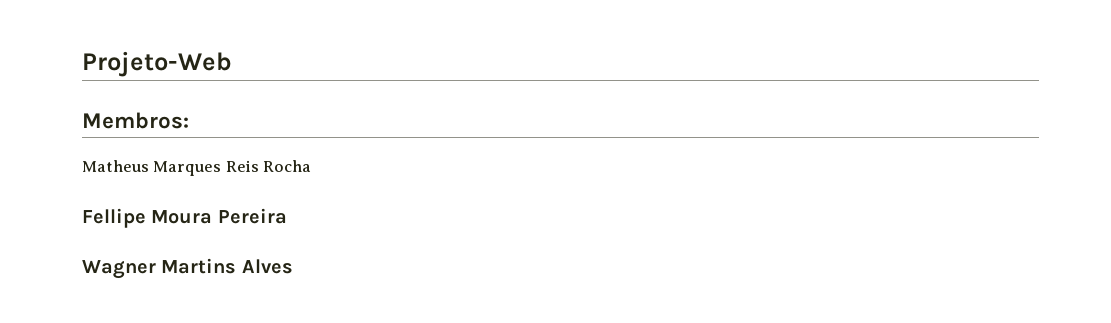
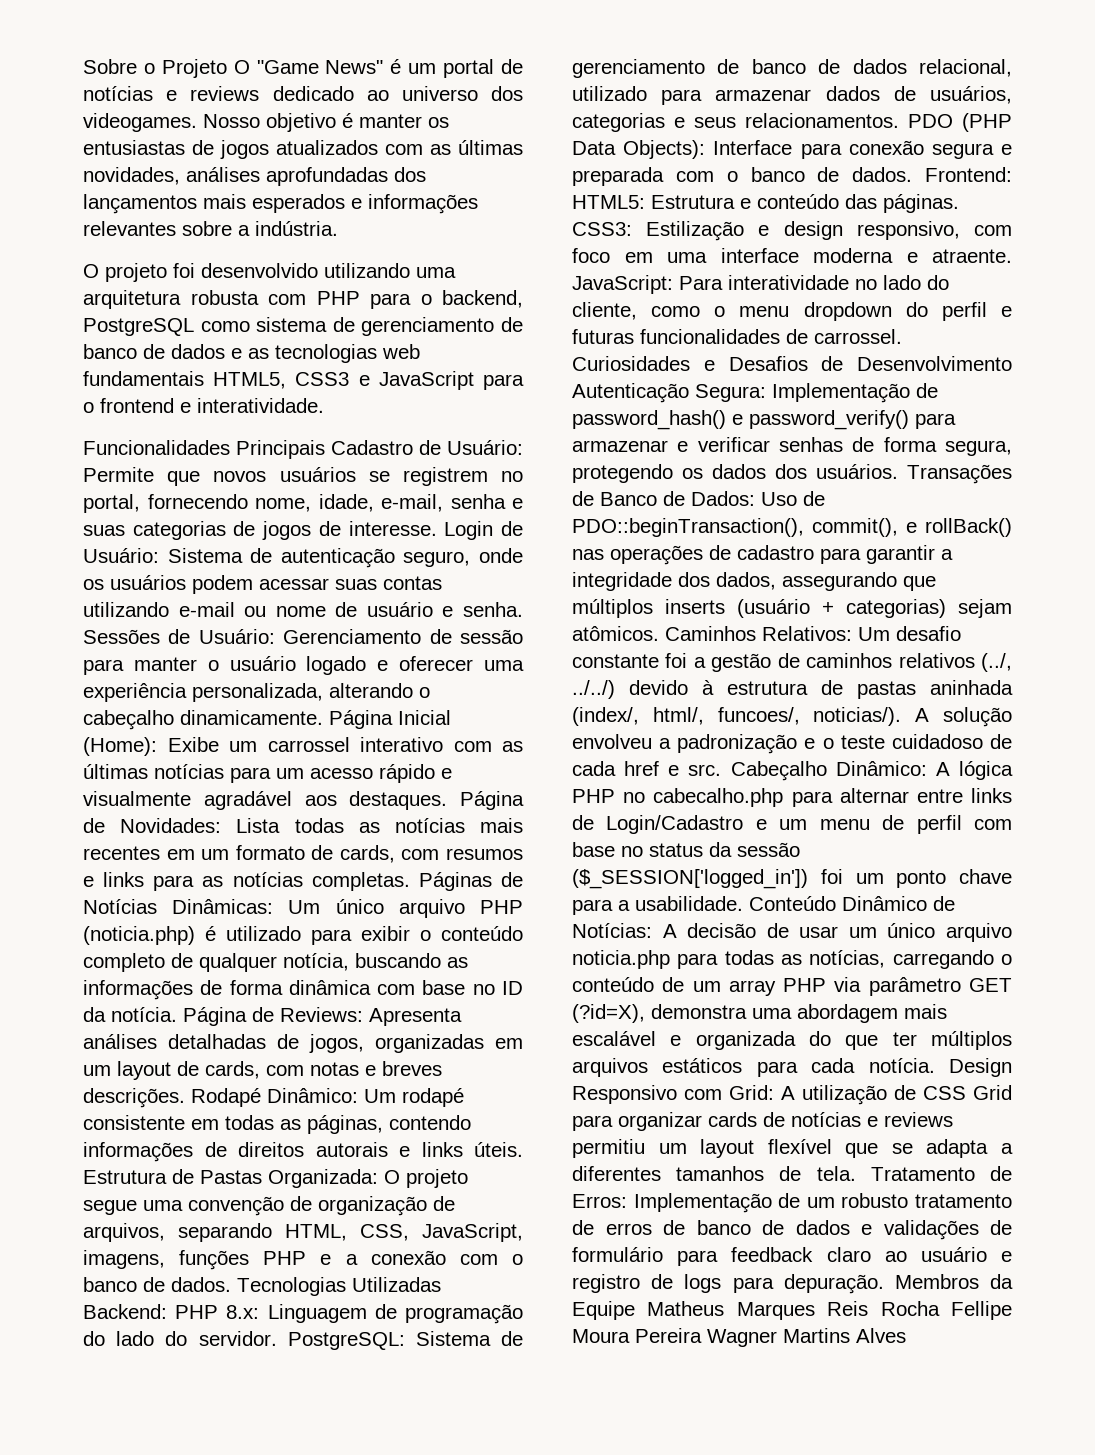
- Projeto-Web
- Membros:
- Matheus Marques Reis Rocha
- Fellipe Moura Pereira
- Wagner Martins Alves
+ Sobre o Projeto O "Game News" é um portal de notícias e reviews dedicado ao universo dos videogames. Nosso objetivo é manter os entusiastas de jogos atualizados com as últimas novidades, análises aprofundadas dos lançamentos mais esperados e informações relevantes sobre a indústria.
+ O projeto foi desenvolvido utilizando uma arquitetura robusta com PHP para o backend, PostgreSQL como sistema de gerenciamento de banco de dados e as tecnologias web fundamentais HTML5, CSS3 e JavaScript para o frontend e interatividade.
+ Funcionalidades Principais Cadastro de Usuário: Permite que novos usuários se registrem no portal, fornecendo nome, idade, e-mail, senha e suas categorias de jogos de interesse. Login de Usuário: Sistema de autenticação seguro, onde os usuários podem acessar suas contas utilizando e-mail ou nome de usuário e senha. Sessões de Usuário: Gerenciamento de sessão para manter o usuário logado e oferecer uma experiência personalizada, alterando o cabeçalho dinamicamente. Página Inicial (Home): Exibe um carrossel interativo com as últimas notícias para um acesso rápido e visualmente agradável aos destaques. Página de Novidades: Lista todas as notícias mais recentes em um formato de cards, com resumos e links para as notícias completas. Páginas de Notícias Dinâmicas: Um único arquivo PHP (noticia.php) é utilizado para exibir o conteúdo completo de qualquer notícia, buscando as informações de forma dinâmica com base no ID da notícia. Página de Reviews: Apresenta análises detalhadas de jogos, organizadas em um layout de cards, com notas e breves descrições. Rodapé Dinâmico: Um rodapé consistente em todas as páginas, contendo informações de direitos autorais e links úteis. Estrutura de Pastas Organizada: O projeto segue uma convenção de organização de arquivos, separando HTML, CSS, JavaScript, imagens, funções PHP e a conexão com o banco de dados. Tecnologias Utilizadas Backend: PHP 8.x: Linguagem de programação do lado do servidor. PostgreSQL: Sistema de gerenciamento de banco de dados relacional, utilizado para armazenar dados de usuários, categorias e seus relacionamentos. PDO (PHP Data Objects): Interface para conexão segura e preparada com o banco de dados. Frontend: HTML5: Estrutura e conteúdo das páginas. CSS3: Estilização e design responsivo, com foco em uma interface moderna e atraente. JavaScript: Para interatividade no lado do cliente, como o menu dropdown do perfil e futuras funcionalidades de carrossel. Curiosidades e Desafios de Desenvolvimento Autenticação Segura: Implementação de password_hash() e password_verify() para armazenar e verificar senhas de forma segura, protegendo os dados dos usuários. Transações de Banco de Dados: Uso de PDO::beginTransaction(), commit(), e rollBack() nas operações de cadastro para garantir a integridade dos dados, assegurando que múltiplos inserts (usuário + categorias) sejam atômicos. Caminhos Relativos: Um desafio constante foi a gestão de caminhos relativos (../, ../../) devido à estrutura de pastas aninhada (index/, html/, funcoes/, noticias/). A solução envolveu a padronização e o teste cuidadoso de cada href e src. Cabeçalho Dinâmico: A lógica PHP no cabecalho.php para alternar entre links de Login/Cadastro e um menu de perfil com base no status da sessão ($_SESSION['logged_in']) foi um ponto chave para a usabilidade. Conteúdo Dinâmico de Notícias: A decisão de usar um único arquivo noticia.php para todas as notícias, carregando o conteúdo de um array PHP via parâmetro GET (?id=X), demonstra uma abordagem mais escalável e organizada do que ter múltiplos arquivos estáticos para cada notícia. Design Responsivo com Grid: A utilização de CSS Grid para organizar cards de notícias e reviews permitiu um layout flexível que se adapta a diferentes tamanhos de tela. Tratamento de Erros: Implementação de um robusto tratamento de erros de banco de dados e validações de formulário para feedback claro ao usuário e registro de logs para depuração. Membros da Equipe Matheus Marques Reis Rocha Fellipe Moura Pereira Wagner Martins Alves

